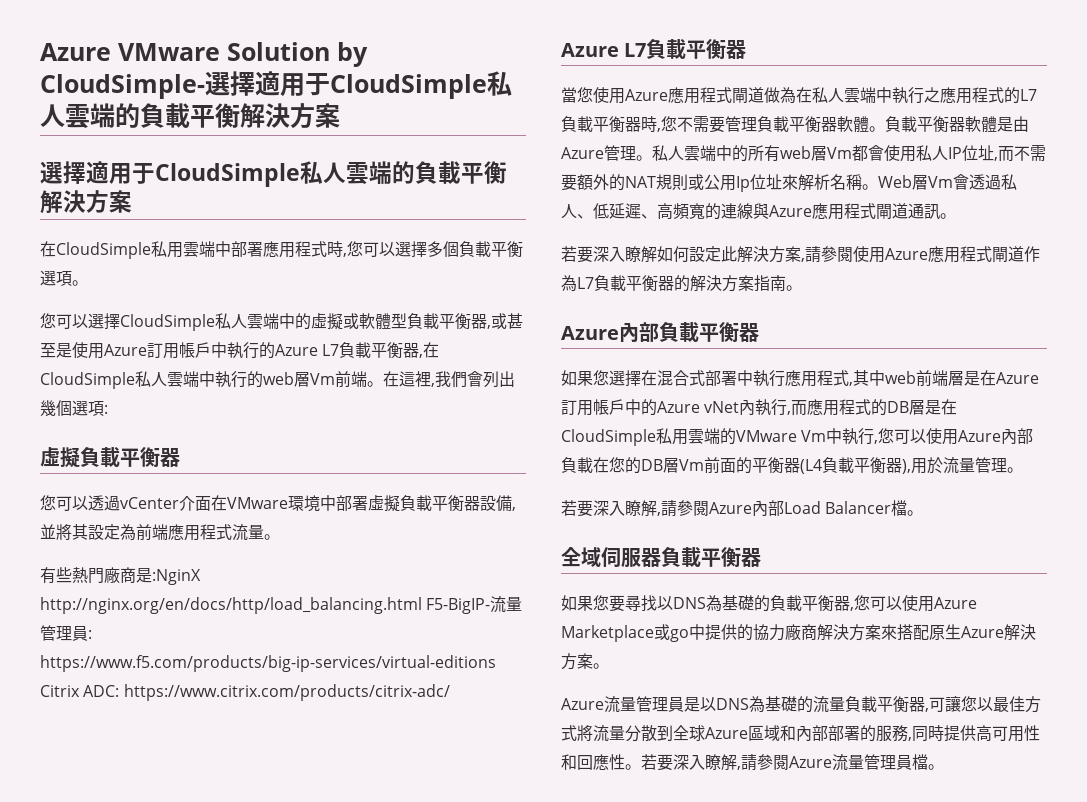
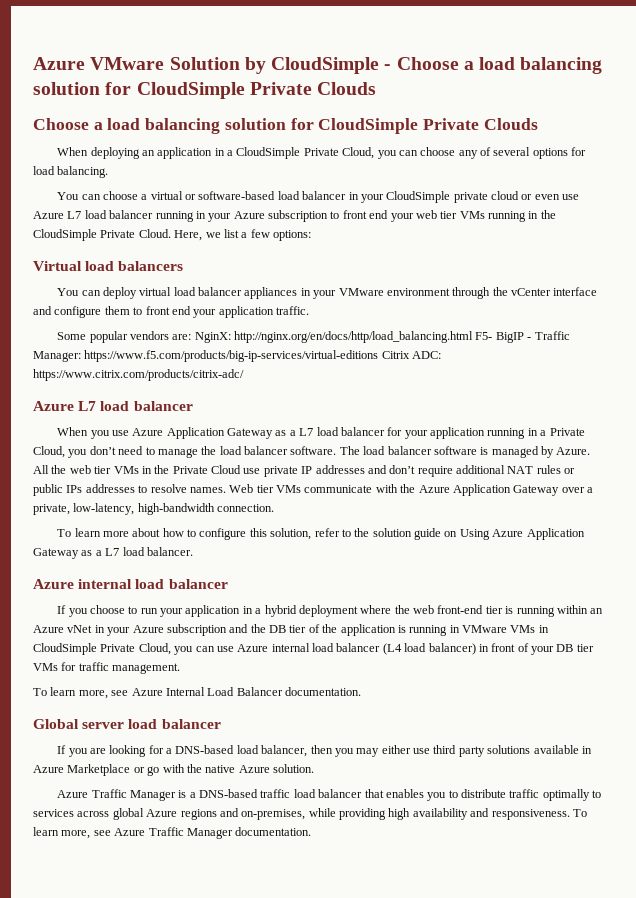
- Azure VMware Solution by CloudSimple-選擇適用于CloudSimple私人雲端的負載平衡解決方案
- 選擇適用于CloudSimple私人雲端的負載平衡解決方案
- 在CloudSimple私用雲端中部署應用程式時,您可以選擇多個負載平衡選項。
- 您可以選擇CloudSimple私人雲端中的虛擬或軟體型負載平衡器,或甚至是使用Azure訂用帳戶中執行的Azure L7負載平衡器,在CloudSimple私人雲端中執行的web層Vm前端。在這裡,我們會列出幾個選項:
- 虛擬負載平衡器
- 您可以透過vCenter介面在VMware環境中部署虛擬負載平衡器設備,並將其設定為前端應用程式流量。
- 有些熱門廠商是:NginX http://nginx.org/en/docs/http/load_balancing.html F5-BigIP-流量管理員: https://www.f5.com/products/big-ip-services/virtual-editions Citrix ADC: https://www.citrix.com/products/citrix-adc/
- Azure L7負載平衡器
- 當您使用Azure應用程式閘道做為在私人雲端中執行之應用程式的L7負載平衡器時,您不需要管理負載平衡器軟體。負載平衡器軟體是由Azure管理。私人雲端中的所有web層Vm都會使用私人IP位址,而不需要額外的NAT規則或公用Ip位址來解析名稱。Web層Vm會透過私人、低延遲、高頻寬的連線與Azure應用程式閘道通訊。
- 若要深入瞭解如何設定此解決方案,請參閱使用Azure應用程式閘道作為L7負載平衡器的解決方案指南。
- Azure內部負載平衡器
- 如果您選擇在混合式部署中執行應用程式,其中web前端層是在Azure訂用帳戶中的Azure vNet內執行,而應用程式的DB層是在CloudSimple私用雲端的VMware Vm中執行,您可以使用Azure內部負載在您的DB層Vm前面的平衡器(L4負載平衡器),用於流量管理。
- 若要深入瞭解,請參閱Azure內部Load Balancer檔。
- 全域伺服器負載平衡器
- 如果您要尋找以DNS為基礎的負載平衡器,您可以使用Azure Marketplace或go中提供的協力廠商解決方案來搭配原生Azure解決方案。
- Azure流量管理員是以DNS為基礎的流量負載平衡器,可讓您以最佳方式將流量分散到全球Azure區域和內部部署的服務,同時提供高可用性和回應性。若要深入瞭解,請參閱Azure流量管理員檔。
+ Azure VMware Solution by CloudSimple - Choose a load balancing solution for CloudSimple Private Clouds
+ Choose a load balancing solution for CloudSimple Private Clouds
+ When deploying an application in a CloudSimple Private Cloud, you can choose any of several options for load balancing.
+ You can choose a virtual or software-based load balancer in your CloudSimple private cloud or even use Azure L7 load balancer running in your Azure subscription to front end your web tier VMs running in the CloudSimple Private Cloud. Here, we list a few options:
+ Virtual load balancers
+ You can deploy virtual load balancer appliances in your VMware environment through the vCenter interface and configure them to front end your application traffic.
+ Some popular vendors are: NginX: http://nginx.org/en/docs/http/load_balancing.html F5- BigIP - Traffic Manager: https://www.f5.com/products/big-ip-services/virtual-editions Citrix ADC: https://www.citrix.com/products/citrix-adc/
+ Azure L7 load balancer
+ When you use Azure Application Gateway as a L7 load balancer for your application running in a Private Cloud, you don’t need to manage the load balancer software. The load balancer software is managed by Azure. All the web tier VMs in the Private Cloud use private IP addresses and don’t require additional NAT rules or public IPs addresses to resolve names. Web tier VMs communicate with the Azure Application Gateway over a private, low-latency, high-bandwidth connection.
+ To learn more about how to configure this solution, refer to the solution guide on Using Azure Application Gateway as a L7 load balancer.
+ Azure internal load balancer
+ If you choose to run your application in a hybrid deployment where the web front-end tier is running within an Azure vNet in your Azure subscription and the DB tier of the application is running in VMware VMs in CloudSimple Private Cloud, you can use Azure internal load balancer (L4 load balancer) in front of your DB tier VMs for traffic management.
+ To learn more, see Azure Internal Load Balancer documentation.
+ Global server load balancer
+ If you are looking for a DNS-based load balancer, then you may either use third party solutions available in Azure Marketplace or go with the native Azure solution.
+ Azure Traffic Manager is a DNS-based traffic load balancer that enables you to distribute traffic optimally to services across global Azure regions and on-premises, while providing high availability and responsiveness. To learn more, see Azure Traffic Manager documentation.

